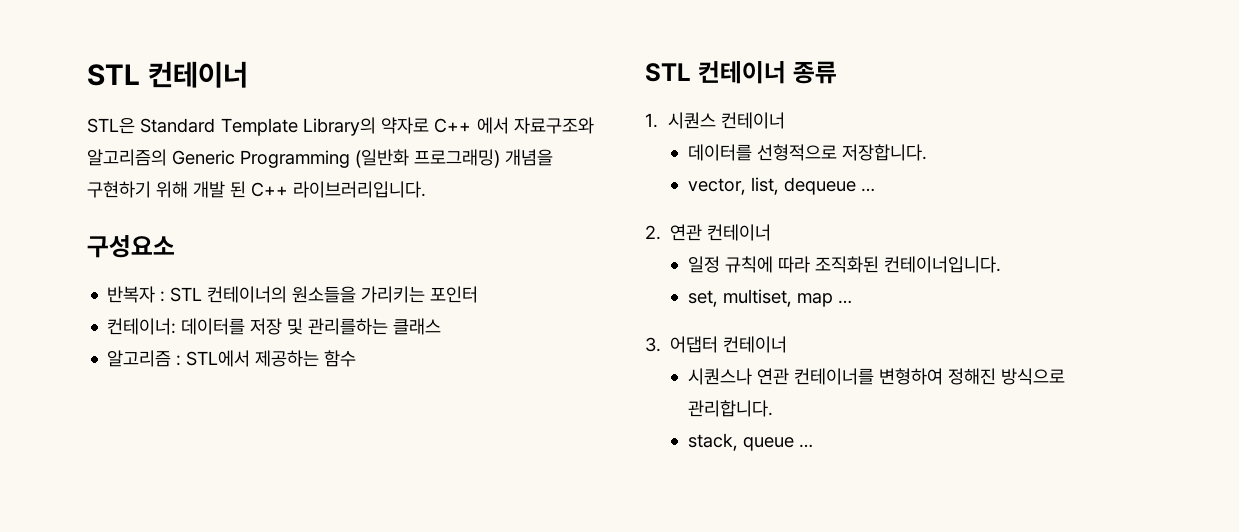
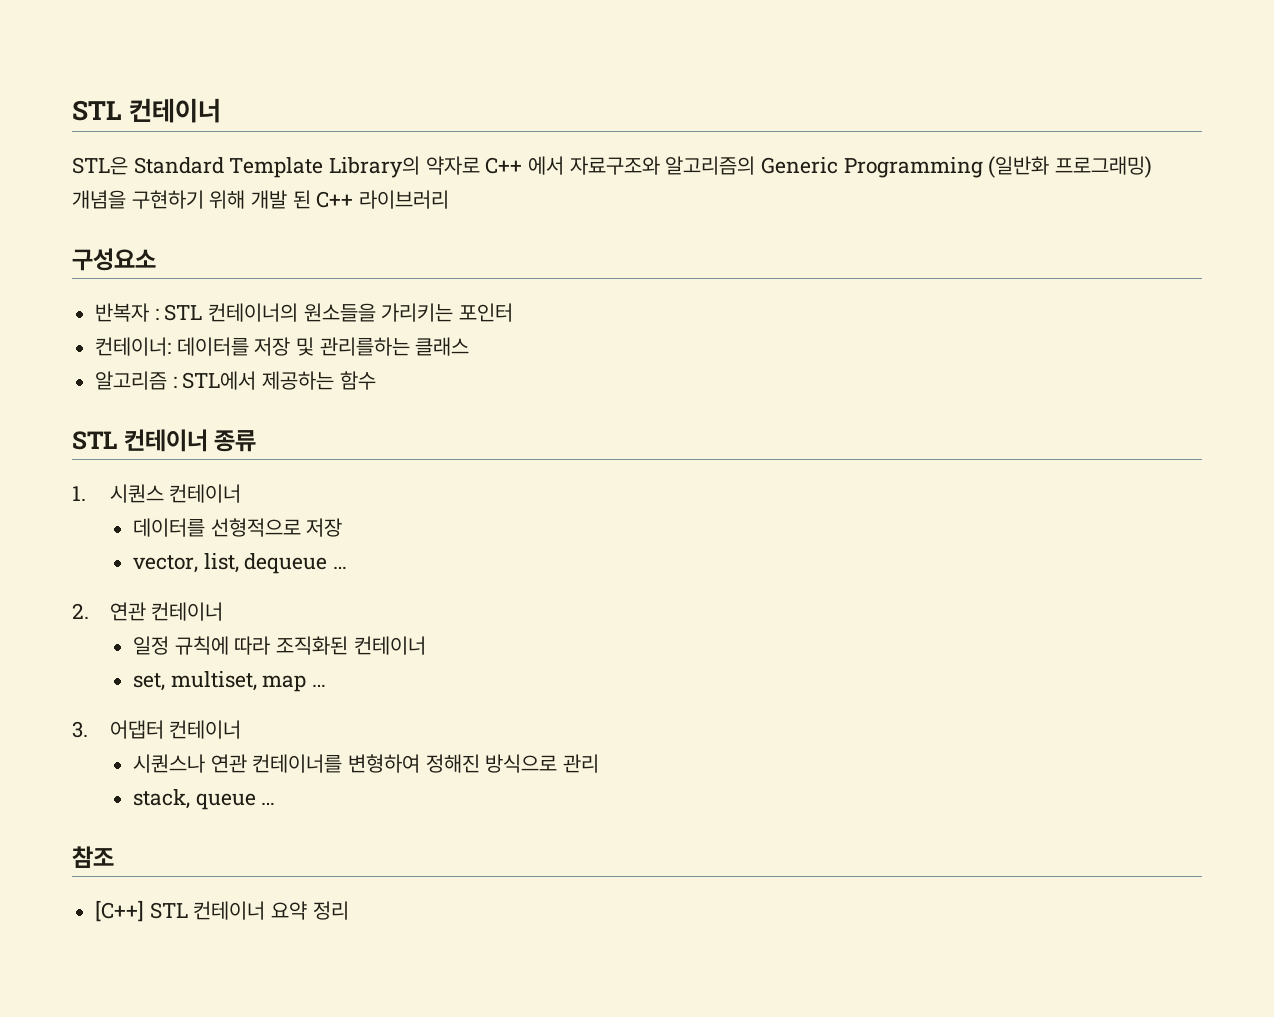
- STL은 Standard Template Library의 약자로 C++ 에서 자료구조와 알고리즘의 Generic Programming (일반화 프로그래밍) 개념을 구현하기 위해 개발 된 C++ 라이브러리입니다.
+ STL은 Standard Template Library의 약자로 C++ 에서 자료구조와 알고리즘의 Generic Programming (일반화 프로그래밍) 개념을 구현하기 위해 개발 된 C++ 라이브러리
- 데이터를 선형적으로 저장합니다.
+ 데이터를 선형적으로 저장
- 일정 규칙에 따라 조직화된 컨테이너입니다.
+ 일정 규칙에 따라 조직화된 컨테이너
- 시퀀스나 연관 컨테이너를 변형하여 정해진 방식으로 관리합니다.
+ 시퀀스나 연관 컨테이너를 변형하여 정해진 방식으로 관리
+ 참조
+ [C++] STL 컨테이너 요약 정리

